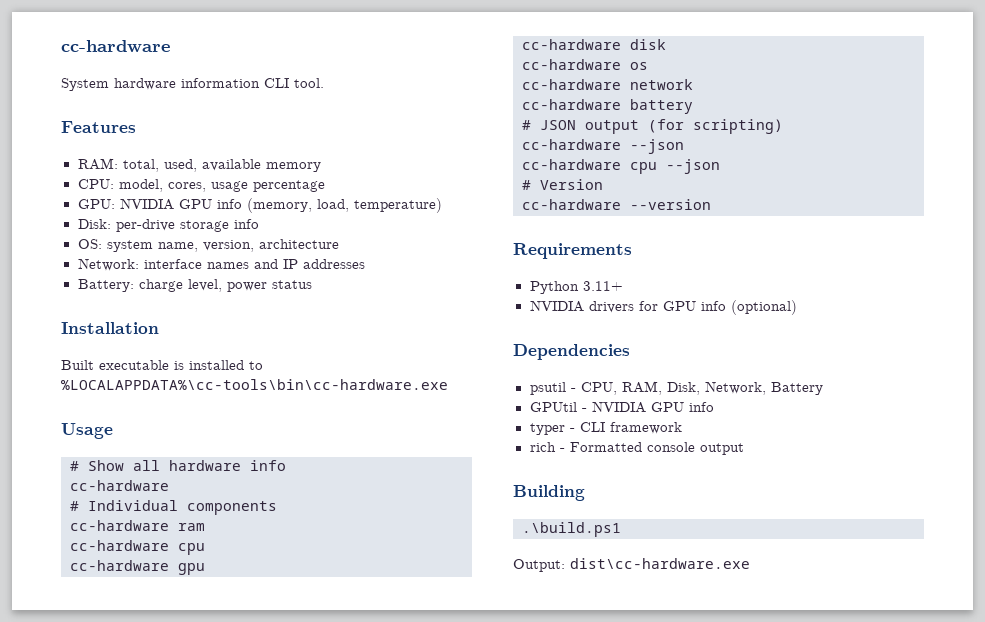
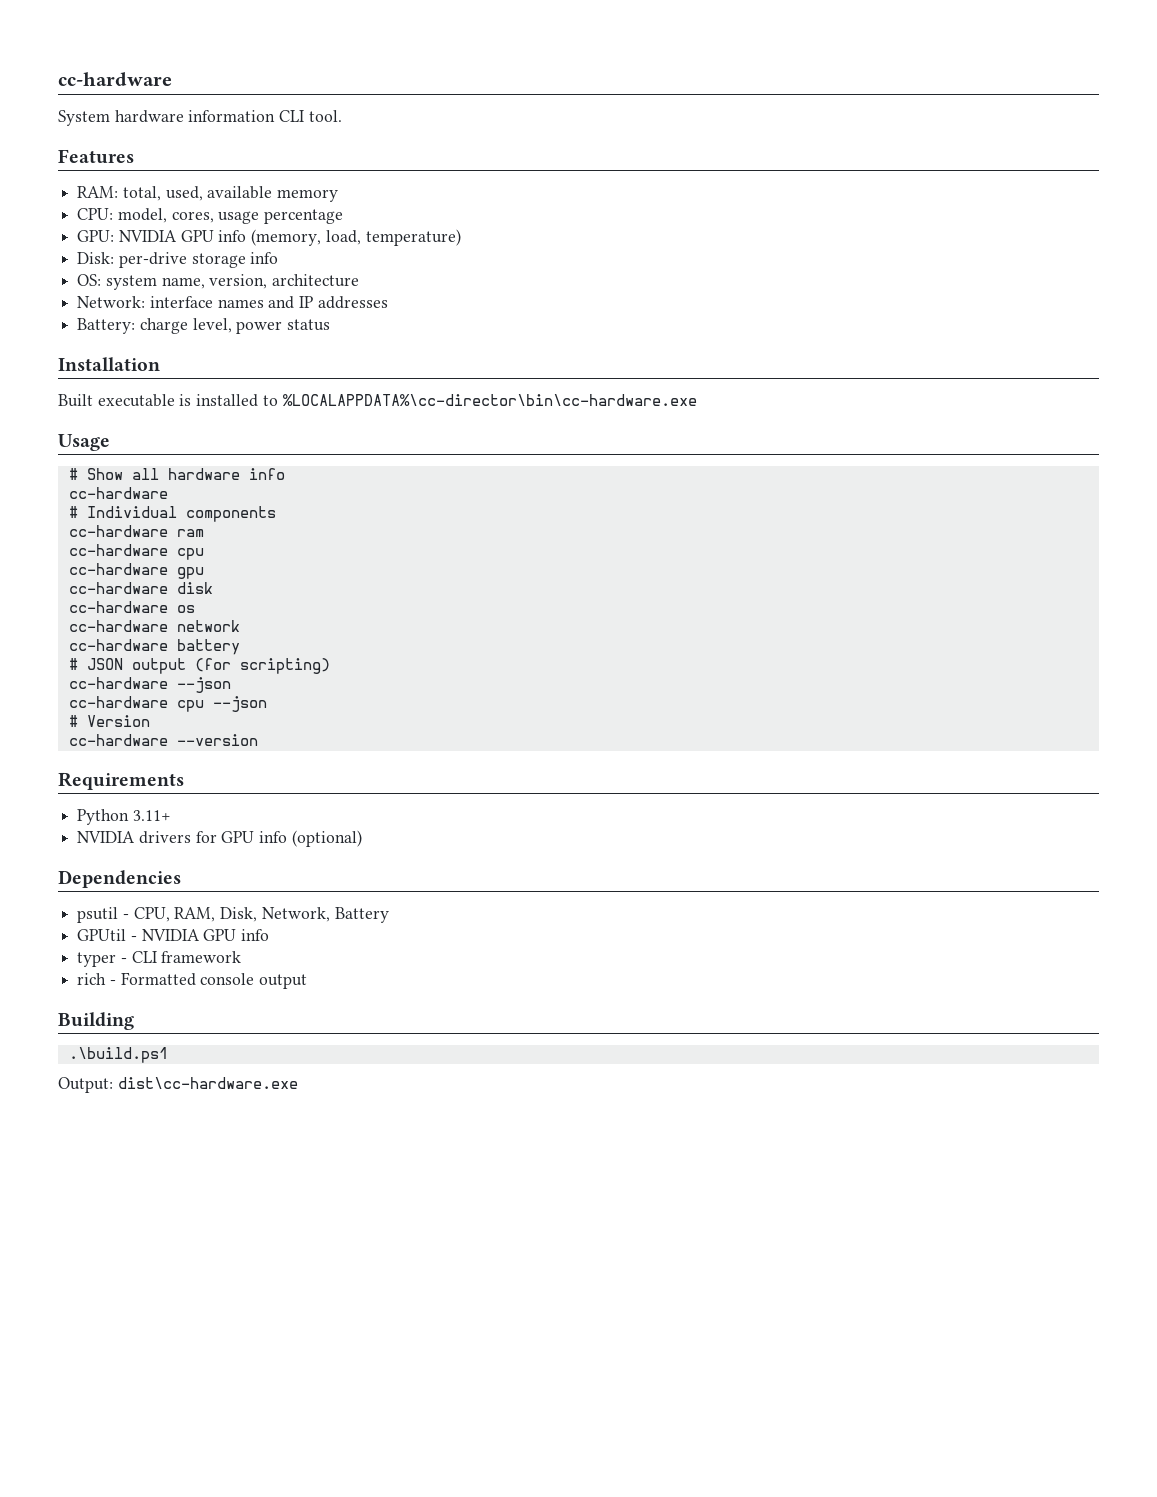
- Built executable is installed to %LOCALAPPDATA%\cc-tools\bin\cc-hardware.exe
+ Built executable is installed to %LOCALAPPDATA%\cc-director\bin\cc-hardware.exe

